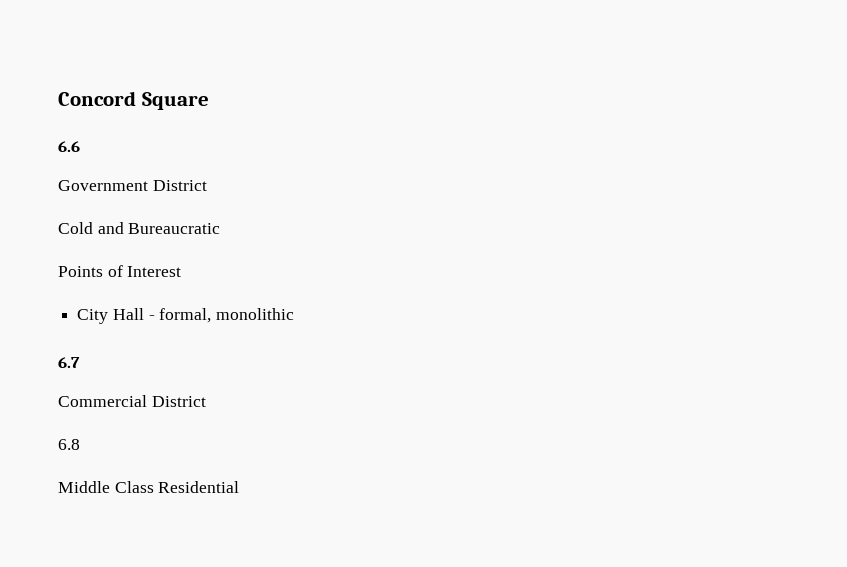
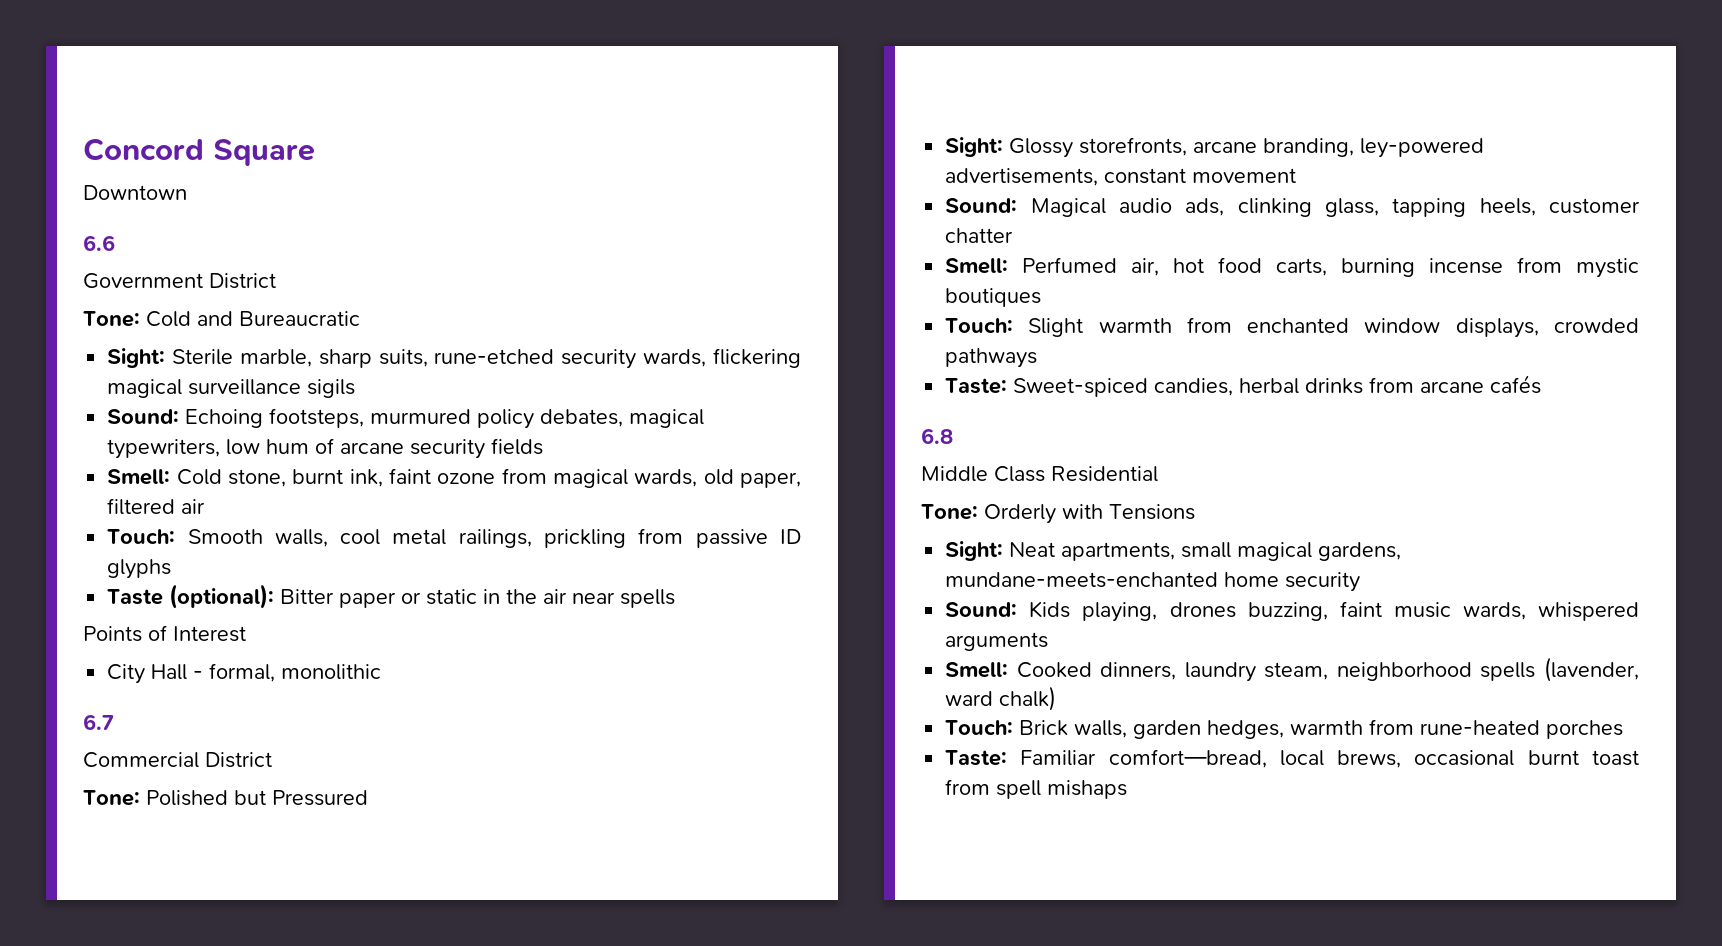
+ Downtown
- Cold and Bureaucratic
+ Tone: Cold and Bureaucratic
+ Sight: Sterile marble, sharp suits, rune-etched security wards, flickering magical surveillance sigils
+ Sound: Echoing footsteps, murmured policy debates, magical typewriters, low hum of arcane security fields
+ Smell: Cold stone, burnt ink, faint ozone from magical wards, old paper, filtered air
+ Touch: Smooth walls, cool metal railings, prickling from passive ID glyphs
+ Taste (optional): Bitter paper or static in the air near spells
+ Tone: Polished but Pressured
+ Sight: Glossy storefronts, arcane branding, ley-powered advertisements, constant movement
+ Sound: Magical audio ads, clinking glass, tapping heels, customer chatter
+ Smell: Perfumed air, hot food carts, burning incense from mystic boutiques
+ Touch: Slight warmth from enchanted window displays, crowded pathways
+ Taste: Sweet-spiced candies, herbal drinks from arcane cafés
  6.8
  Middle Class Residential
+ Tone: Orderly with Tensions
+ Sight: Neat apartments, small magical gardens, mundane-meets-enchanted home security
+ Sound: Kids playing, drones buzzing, faint music wards, whispered arguments
+ Smell: Cooked dinners, laundry steam, neighborhood spells (lavender, ward chalk)
+ Touch: Brick walls, garden hedges, warmth from rune-heated porches
+ Taste: Familiar comfort—bread, local brews, occasional burnt toast from spell mishaps

